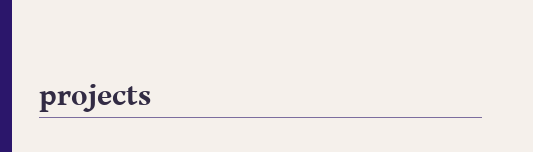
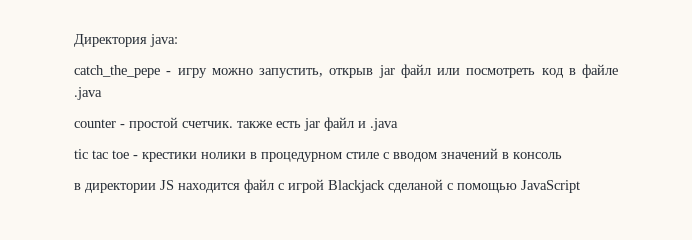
- projects
+ Директория java:
+ catch_the_pepe - игру можно запустить, открыв jar файл или посмотреть код в файле .java
+ counter - простой счетчик. также есть jar файл и .java
+ tic tac toe - крестики нолики в процедурном стиле с вводом значений в консоль
+ в директории JS находится файл с игрой Blackjack сделаной с помощью JavaScript

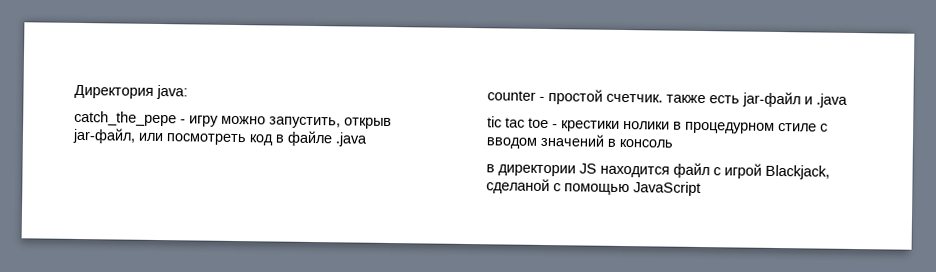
- catch_the_pepe - игру можно запустить, открыв jar файл или посмотреть код в файле .java
+ catch_the_pepe - игру можно запустить, открыв jar-файл, или посмотреть код в файле .java
- counter - простой счетчик. также есть jar файл и .java
+ counter - простой счетчик. также есть jar-файл и .java
- в директории JS находится файл с игрой Blackjack сделаной с помощью JavaScript
+ в директории JS находится файл с игрой Blackjack, сделаной с помощью JavaScript

